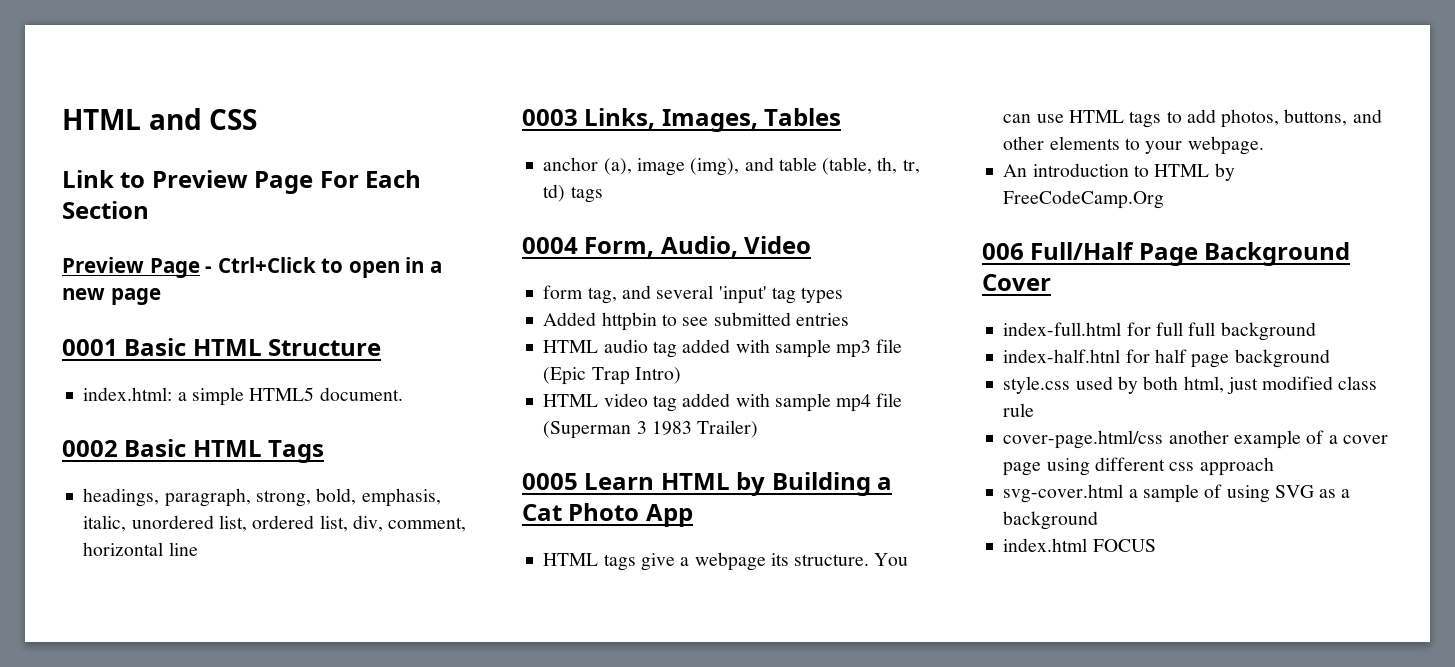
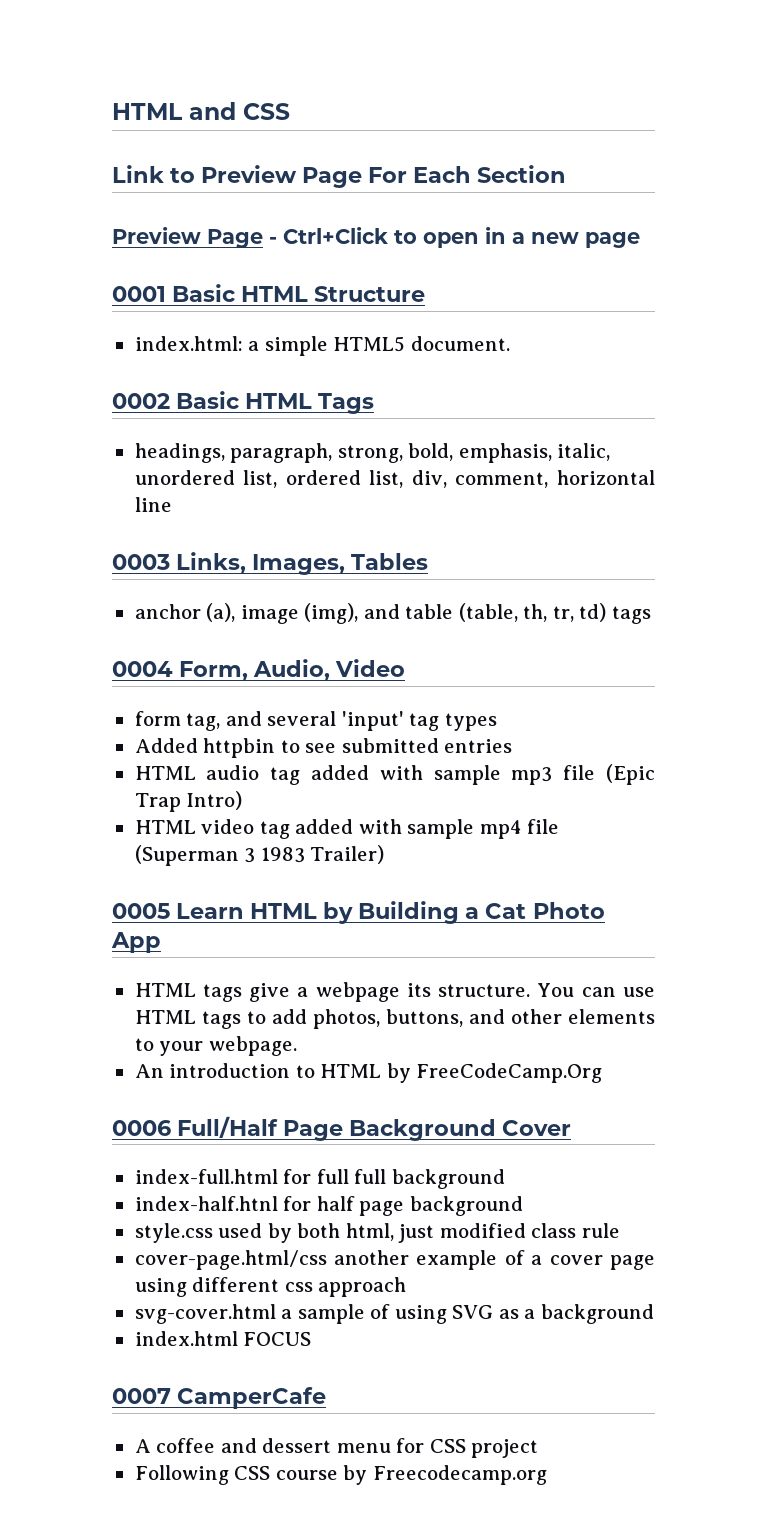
- 006 Full/Half Page Background Cover
+ 0006 Full/Half Page Background Cover
+ 0007 CamperCafe
+ A coffee and dessert menu for CSS project
+ Following CSS course by Freecodecamp.org

